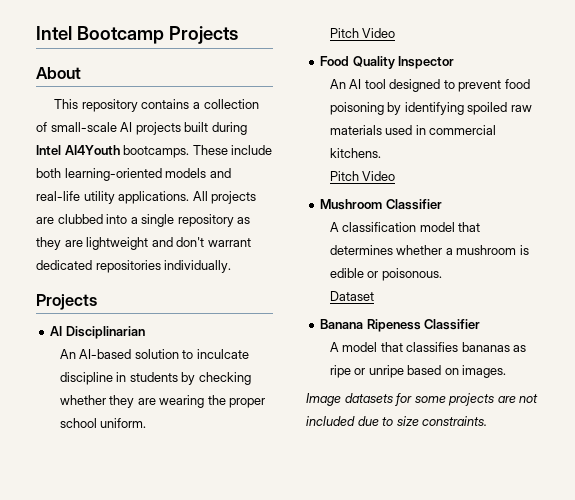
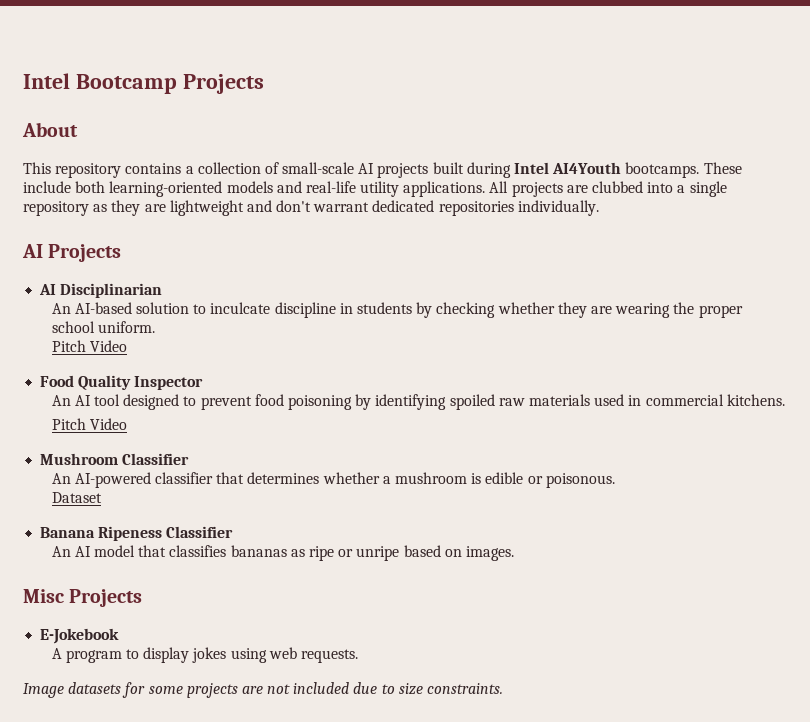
  All projects are clubbed into a single repository as they are lightweight and don't warrant dedicated repositories individually.
- Projects
+ AI Projects
- A classification model that determines whether a mushroom is edible or poisonous.
+ An AI-powered classifier that determines whether a mushroom is edible or poisonous.
- A model that classifies bananas as ripe or unripe based on images.
+ An AI model that classifies bananas as ripe or unripe based on images.
+ Misc Projects
+ E-Jokebook
+ A program to display jokes using web requests.

